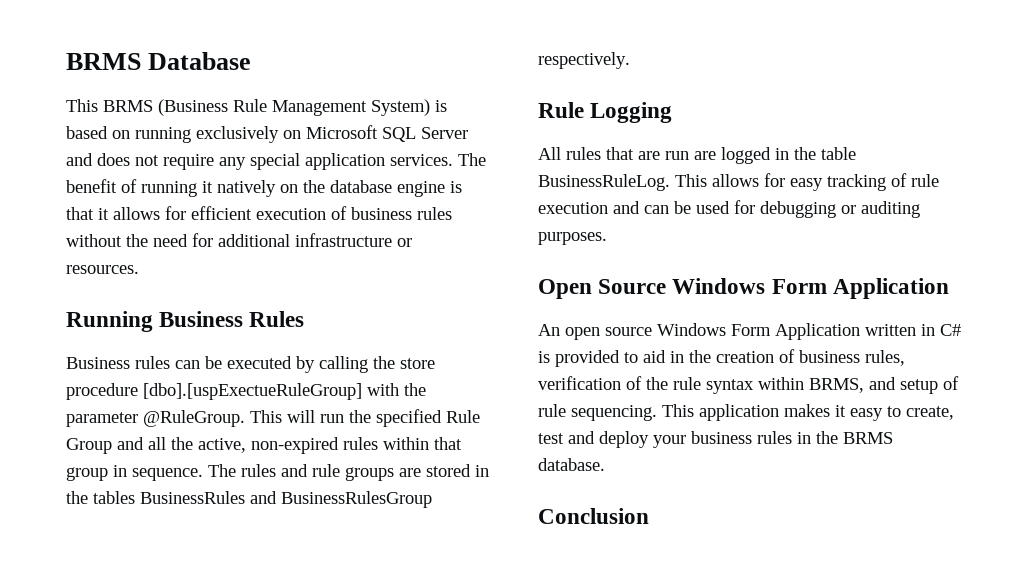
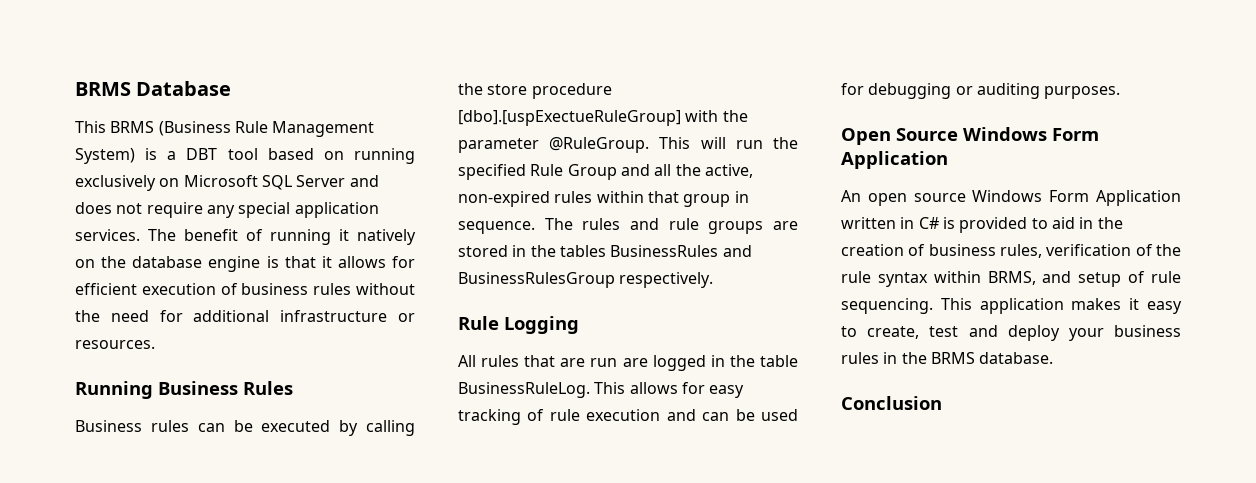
- This BRMS (Business Rule Management System) is based on running exclusively on Microsoft SQL Server and does not require any special application services.
+ This BRMS (Business Rule Management System) is a DBT tool based on running exclusively on Microsoft SQL Server and does not require any special application services.

